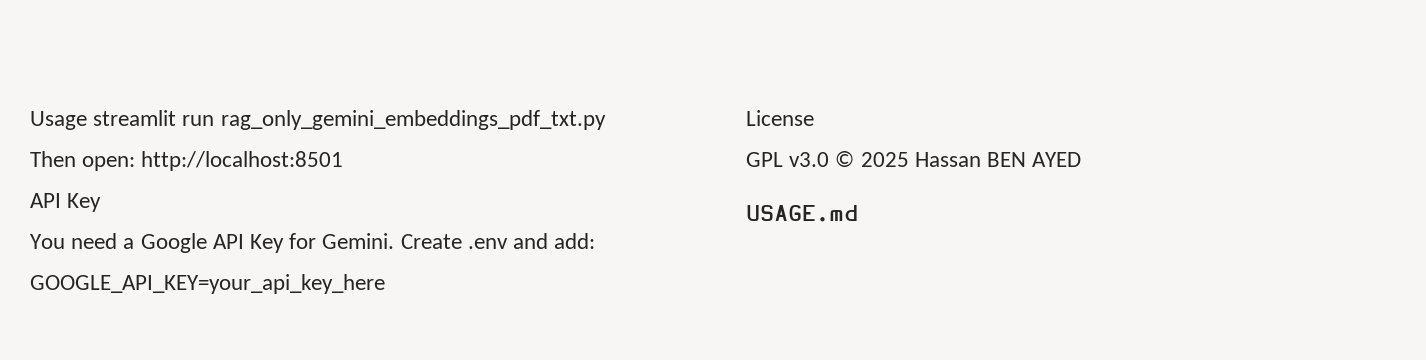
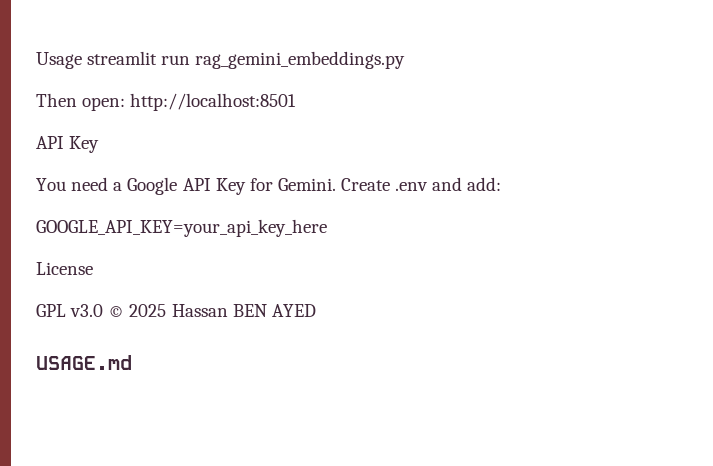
- Usage streamlit run rag_only_gemini_embeddings_pdf_txt.py
+ Usage streamlit run rag_gemini_embeddings.py

